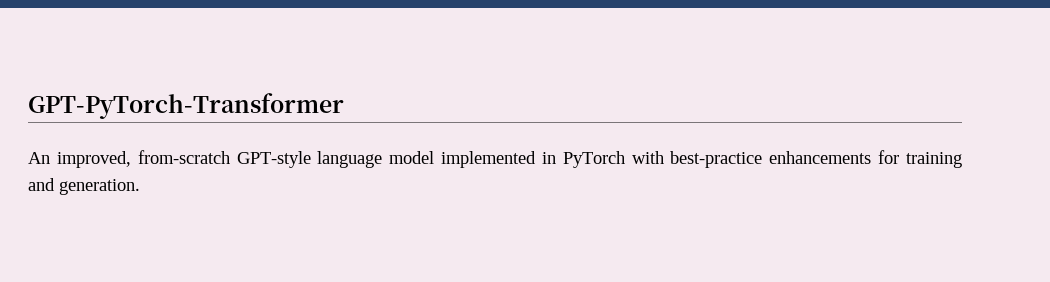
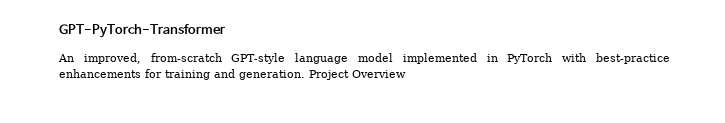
+ Project Overview

